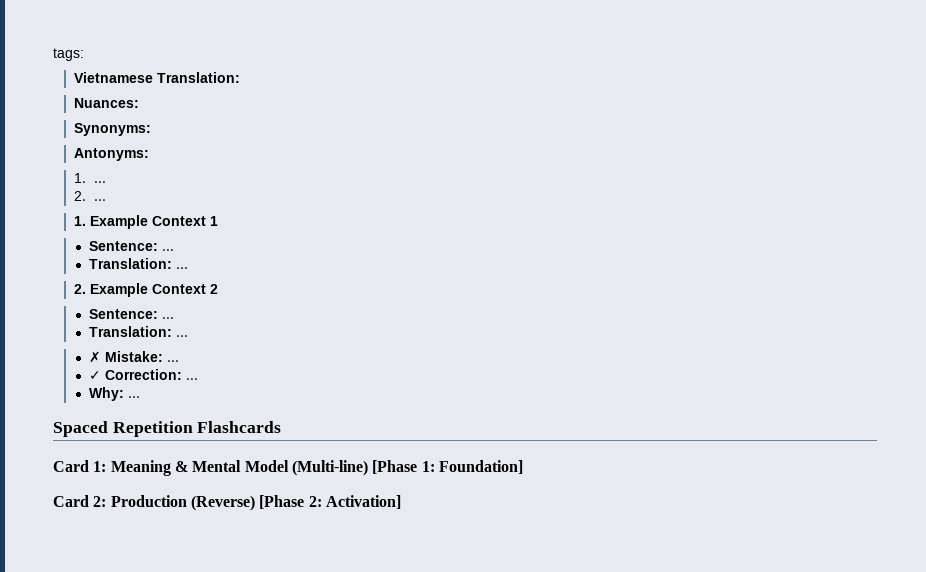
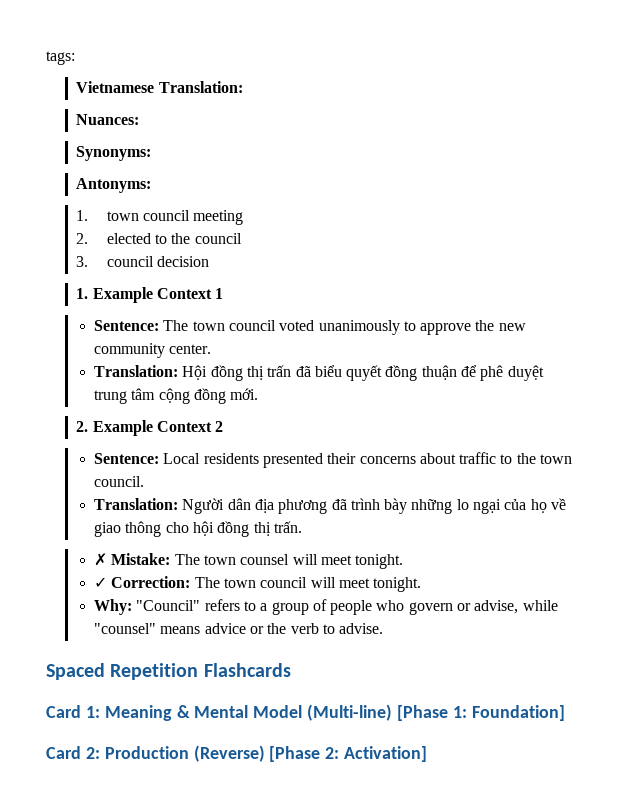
- 1. ...
- 2. ...
+ 1. town council meeting
+ 2. elected to the council
+ 3. council decision
  1. Example Context 1
- Sentence: ...
- Translation: ...
+ Sentence: The town council voted unanimously to approve the new community center.
+ Translation: Hội đồng thị trấn đã biểu quyết đồng thuận để phê duyệt trung tâm cộng đồng mới.
  2. Example Context 2
- Sentence: ...
- Translation: ...
- ✗ Mistake: ...
- ✓ Correction: ...
- Why: ...
+ Sentence: Local residents presented their concerns about traffic to the town council.
+ Translation: Người dân địa phương đã trình bày những lo ngại của họ về giao thông cho hội đồng thị trấn.
+ ✗ Mistake: The town counsel will meet tonight.
+ ✓ Correction: The town council will meet tonight.
+ Why: "Council" refers to a group of people who govern or advise, while "counsel" means advice or the verb to advise.

